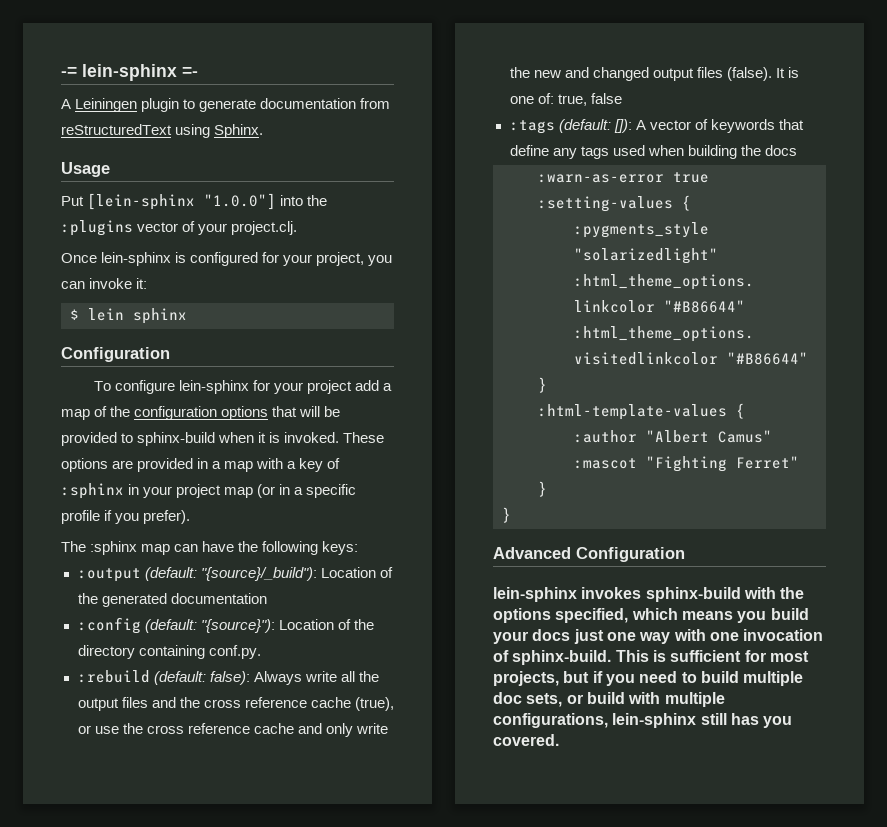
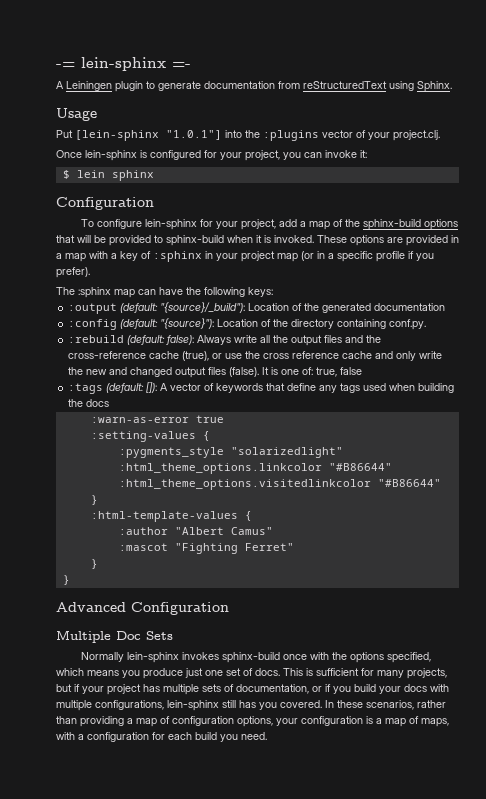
- Put [lein-sphinx "1.0.0"] into the :plugins vector of your project.clj.
+ Put [lein-sphinx "1.0.1"] into the :plugins vector of your project.clj.
- To configure lein-sphinx for your project add a map of the configuration options that will be provided to sphinx-build when it is invoked.
+ To configure lein-sphinx for your project, add a map of the sphinx-build options that will be provided to sphinx-build when it is invoked.
- :rebuild (default: false): Always write all the output files and the cross reference cache (true), or use the cross reference cache and only write the new and changed output files (false).
+ :rebuild (default: false): Always write all the output files and the cross-reference cache (true), or use the cross reference cache and only write the new and changed output files (false).
- lein-sphinx invokes sphinx-build with the options specified, which means you build your docs just one way with one invocation of sphinx-build.
+ Multiple Doc Sets
+ Normally lein-sphinx invokes sphinx-build once with the options specified, which means you produce just one set of docs.
- This is sufficient for most projects, but if you need to build multiple doc sets, or build with multiple configurations, lein-sphinx still has you covered.
+ This is sufficient for many projects, but if your project has multiple sets of documentation, or if you build your docs with multiple configurations, lein-sphinx still has you covered.
+ In these scenarios, rather than providing a map of configuration options, your configuration is a map of maps, with a configuration for each build you need.

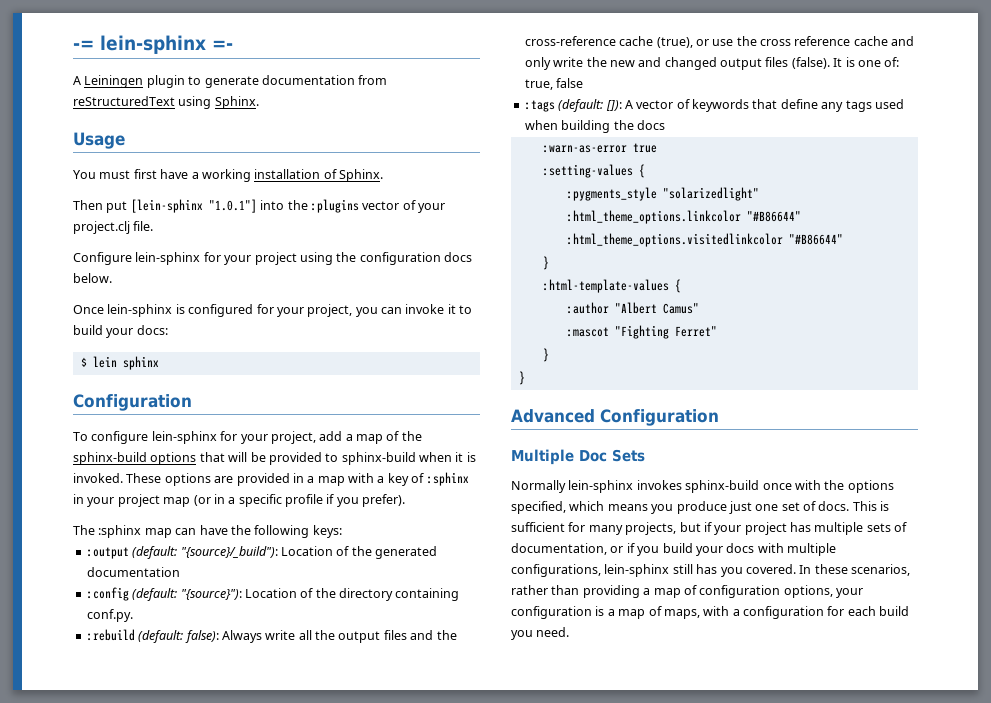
- Put [lein-sphinx "1.0.1"] into the :plugins vector of your project.clj.
+ You must first have a working installation of Sphinx.
+ Then put [lein-sphinx "1.0.1"] into the :plugins vector of your project.clj file.
+ Configure lein-sphinx for your project using the configuration docs below.
- Once lein-sphinx is configured for your project, you can invoke it:
+ Once lein-sphinx is configured for your project, you can invoke it to build your docs:

